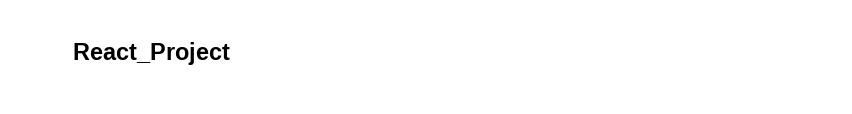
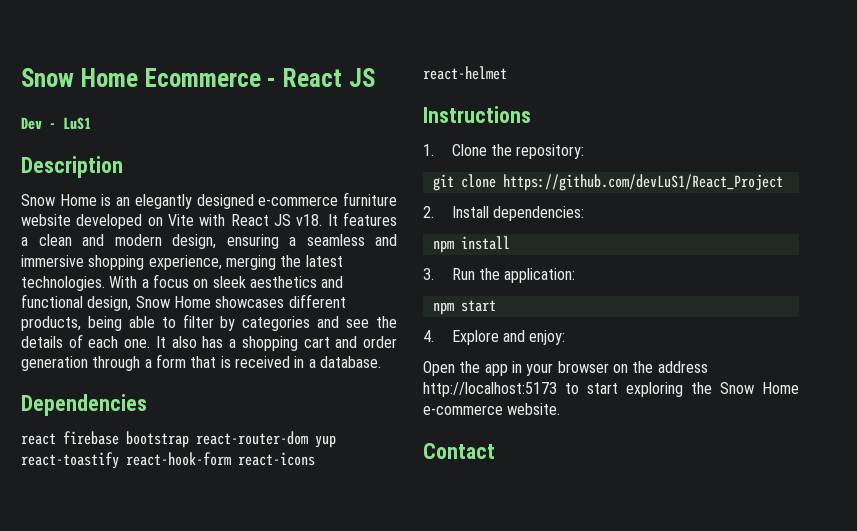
- React_Project
+ Snow Home Ecommerce - React JS
+ Dev - LuS1
+ Description
+ Snow Home is an elegantly designed e-commerce furniture website developed on Vite with React JS v18. It features a clean and modern design, ensuring a seamless and immersive shopping experience, merging the latest technologies. With a focus on sleek aesthetics and functional design, Snow Home showcases different products, being able to filter by categories and see the details of each one. It also has a shopping cart and order generation through a form that is received in a database.
+ Dependencies
+ react firebase bootstrap react-router-dom yup react-toastify react-hook-form react-icons react-helmet
+ Instructions
+ 1. Clone the repository:
+ git clone https://github.com/devLuS1/React_Project
+ 2. Install dependencies:
+ npm install
+ 3. Run the application:
+ npm start
+ 4. Explore and enjoy:
+ Open the app in your browser on the address http://localhost:5173 to start exploring the Snow Home e-commerce website.
+ Contact

